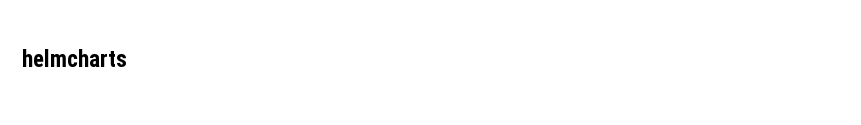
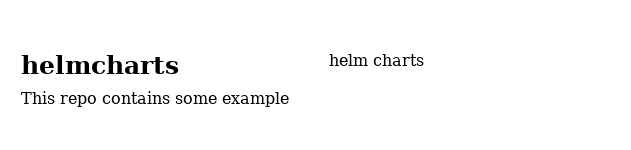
+ This repo contains some example helm charts

